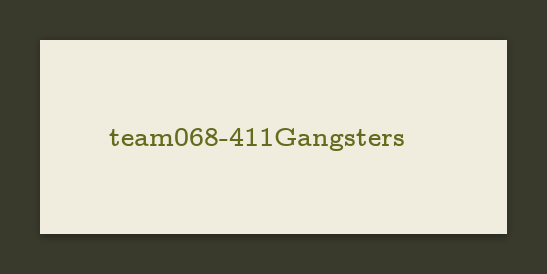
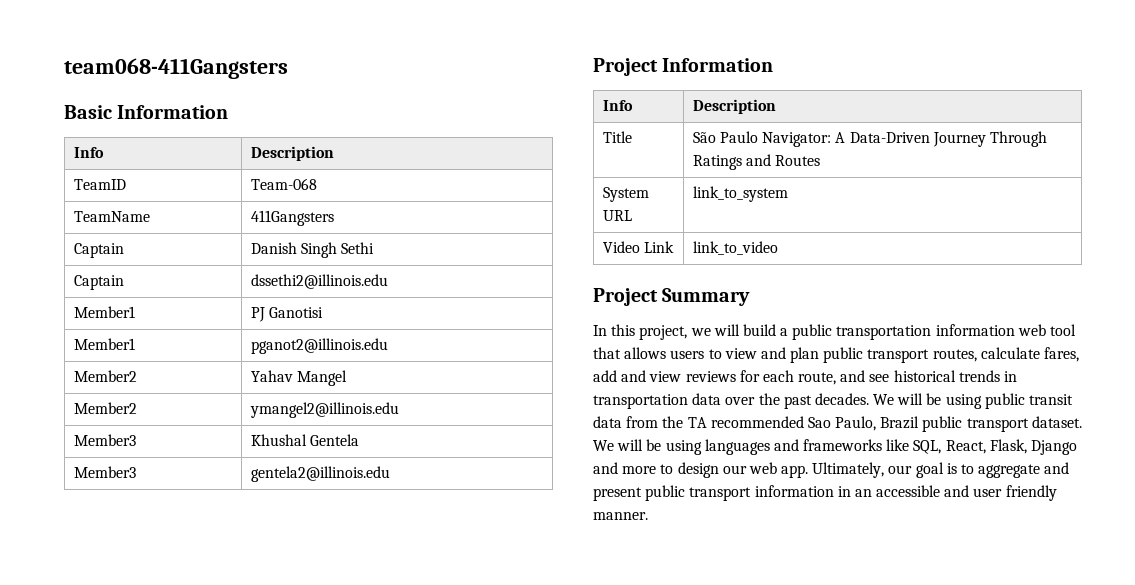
+ Basic Information
+ Info | Description
+ TeamID | Team-068
+ TeamName | 411Gangsters
+ Captain | Danish Singh Sethi
+ Captain | dssethi2@illinois.edu
+ Member1 | PJ Ganotisi
+ Member1 | pganot2@illinois.edu
+ Member2 | Yahav Mangel
+ Member2 | ymangel2@illinois.edu
+ Member3 | Khushal Gentela
+ Member3 | gentela2@illinois.edu
+ Project Information
+ Info | Description
+ Title | São Paulo Navigator: A Data-Driven Journey Through Ratings and Routes
+ System URL | link_to_system
+ Video Link | link_to_video
+ Project Summary
+ In this project, we will build a public transportation information web tool that allows users to view and plan public transport routes, calculate fares, add and view reviews for each route, and see historical trends in transportation data over the past decades. We will be using public transit data from the TA recommended Sao Paulo, Brazil public transport dataset. We will be using languages and frameworks like SQL, React, Flask, Django and more to design our web app. Ultimately, our goal is to aggregate and present public transport information in an accessible and user friendly manner.

